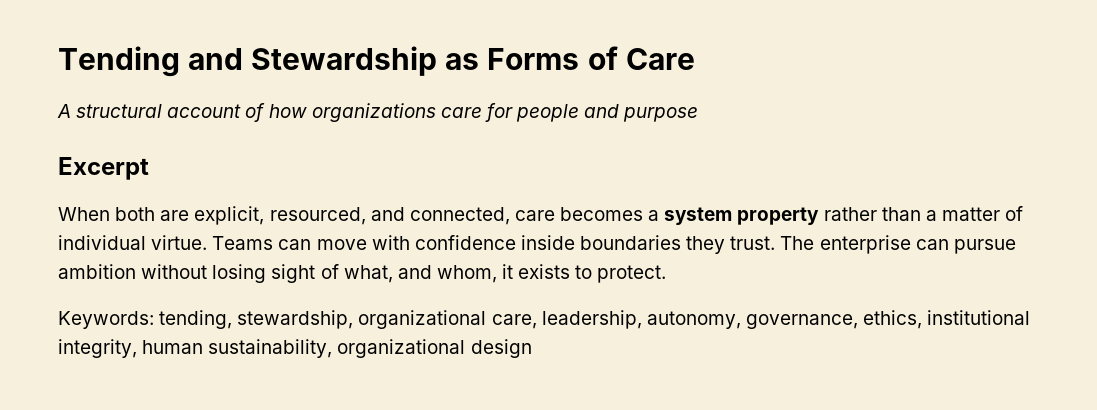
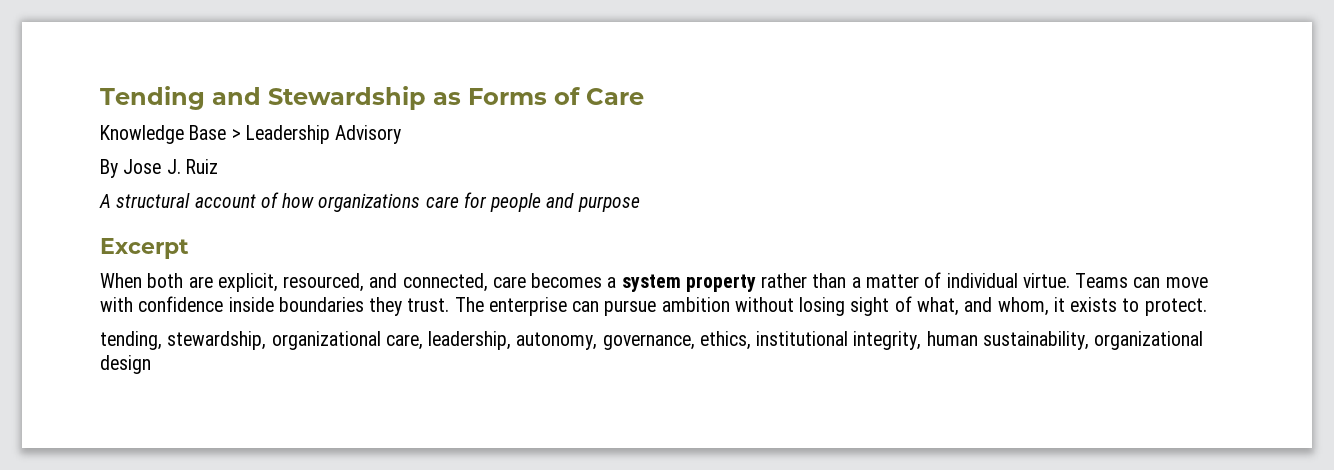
+ Knowledge Base > Leadership Advisory
+ By Jose J. Ruiz
- Keywords: tending, stewardship, organizational care, leadership, autonomy, governance, ethics, institutional integrity, human sustainability, organizational design
+ tending, stewardship, organizational care, leadership, autonomy, governance, ethics, institutional integrity, human sustainability, organizational design

